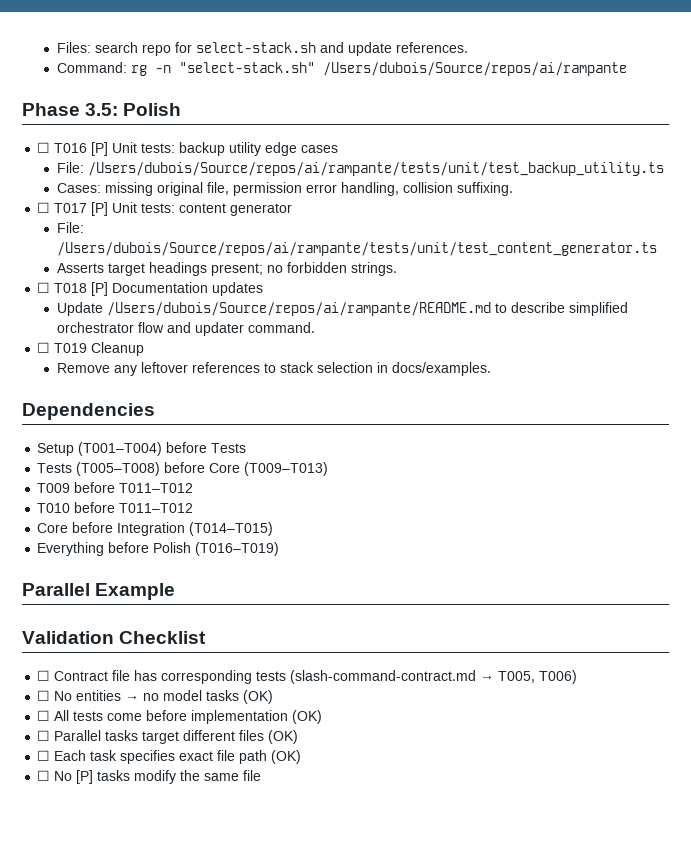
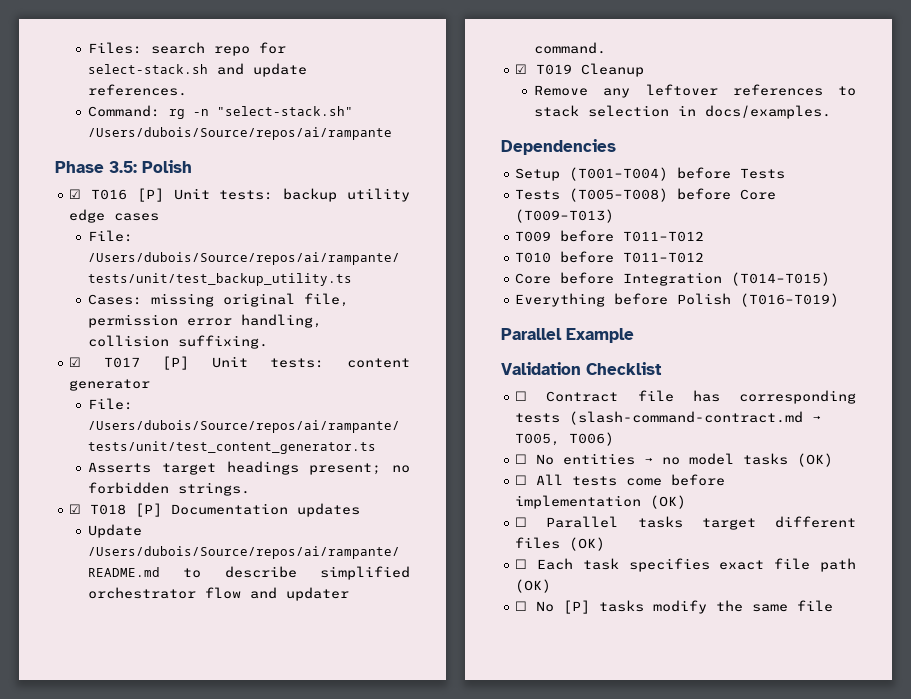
- ☐ T016 [P] Unit tests: backup utility edge cases
+ ☑ T016 [P] Unit tests: backup utility edge cases
- ☐ T017 [P] Unit tests: content generator
+ ☑ T017 [P] Unit tests: content generator
- ☐ T018 [P] Documentation updates
+ ☑ T018 [P] Documentation updates
- ☐ T019 Cleanup
+ ☑ T019 Cleanup

